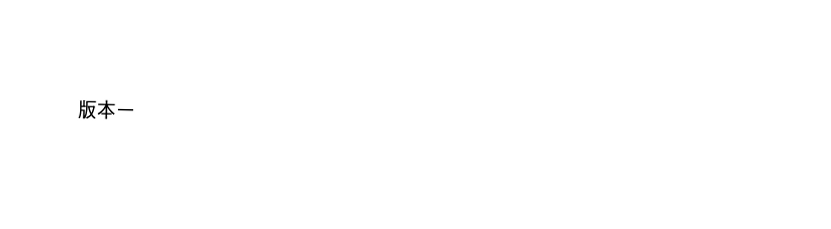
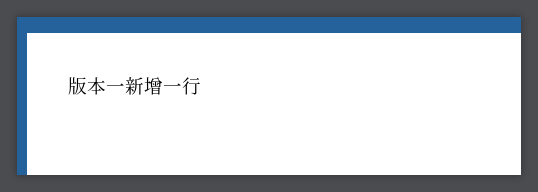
- 版本一
+ 版本一新增一行

